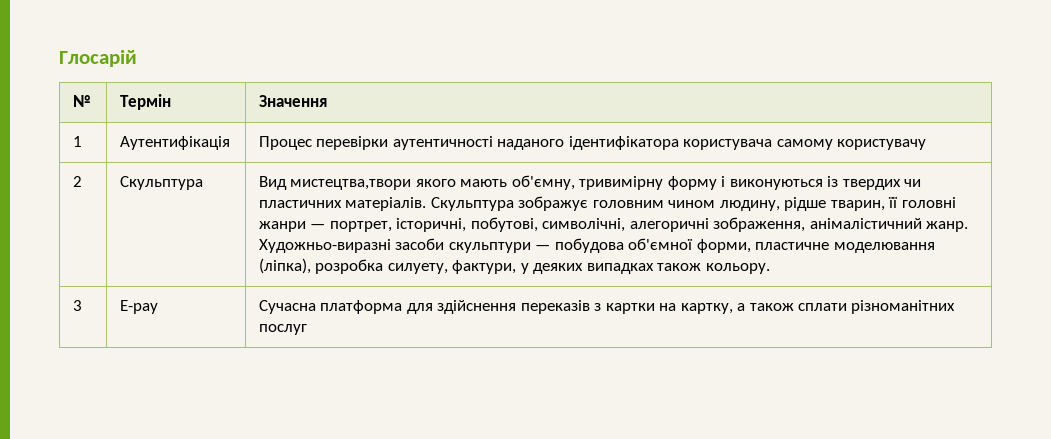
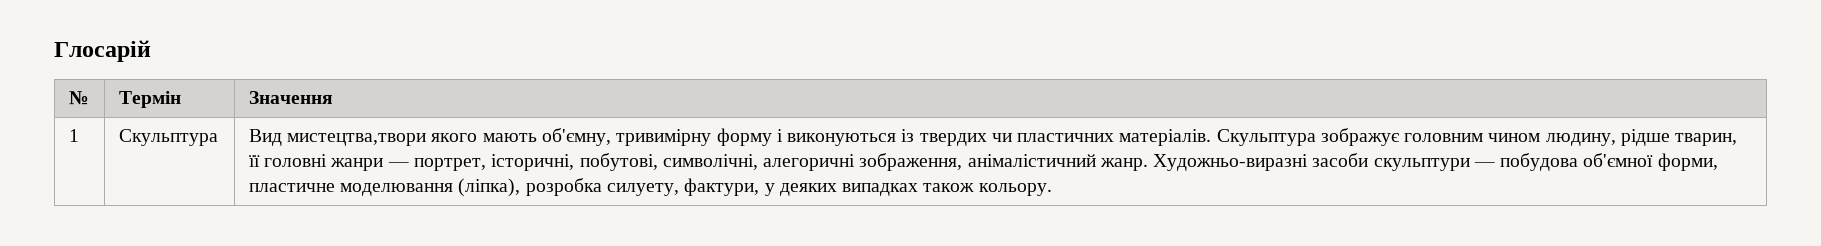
- Аутентифікація | Процес перевірки аутентичності наданого ідентифікатора користувача самому користувачу
- 2
- 3 | E-pay | Сучасна платформа для здійснення переказів з картки на картку, а також сплати різноманітних послуг

